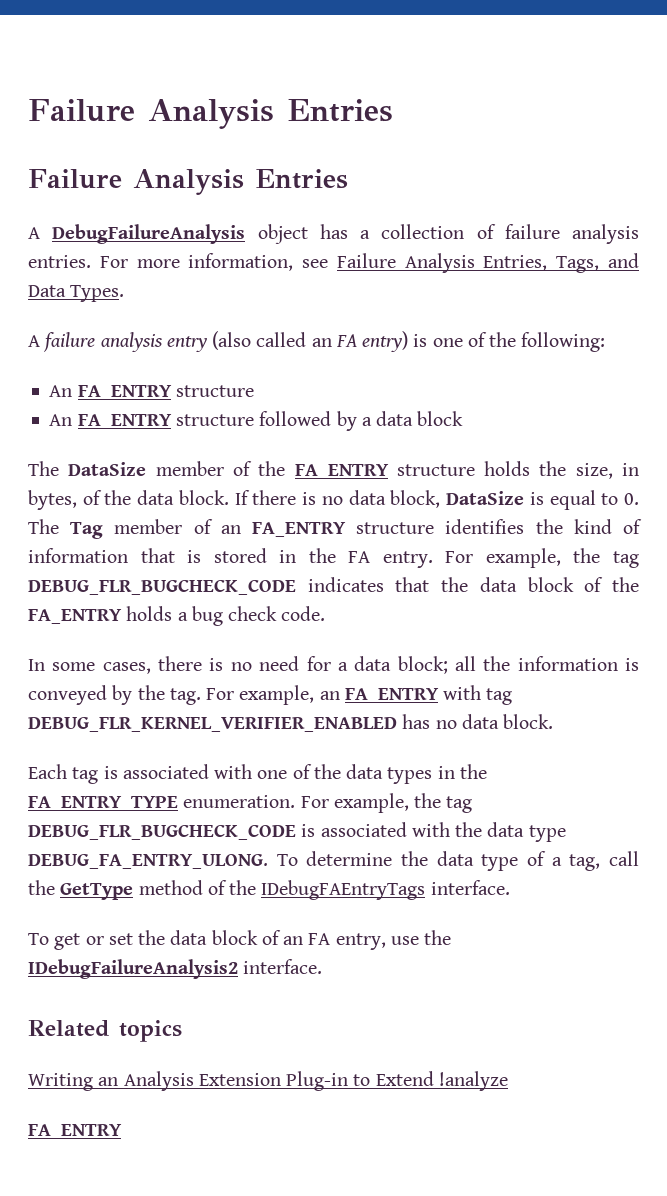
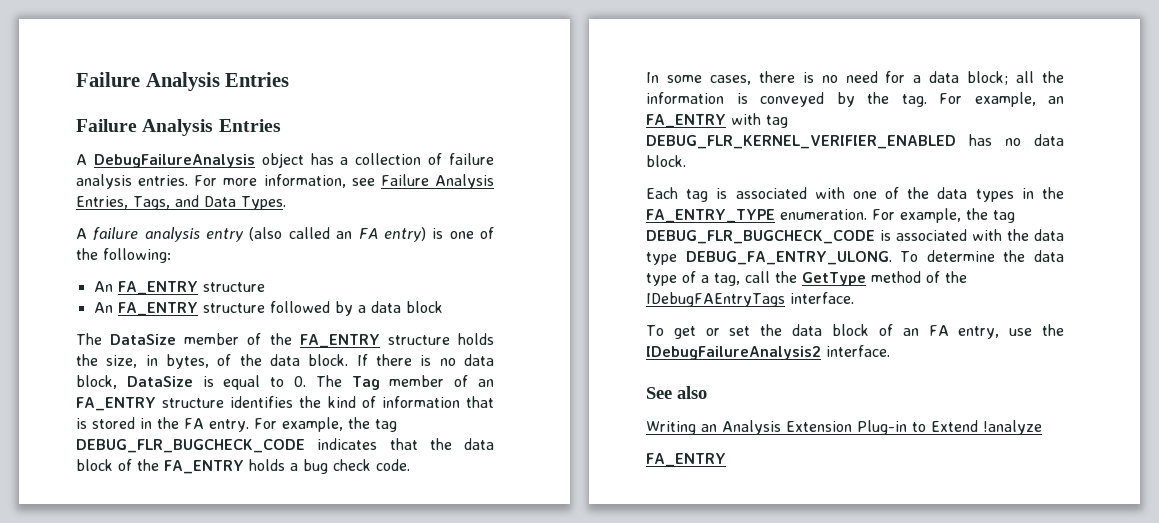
- Related topics
+ See also

